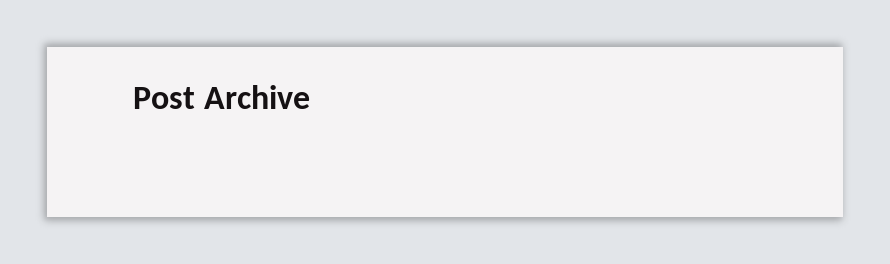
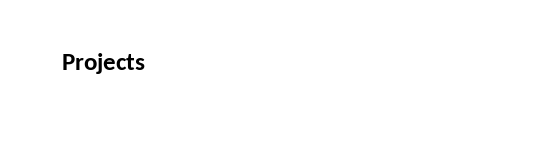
- Post Archive
+ Projects

